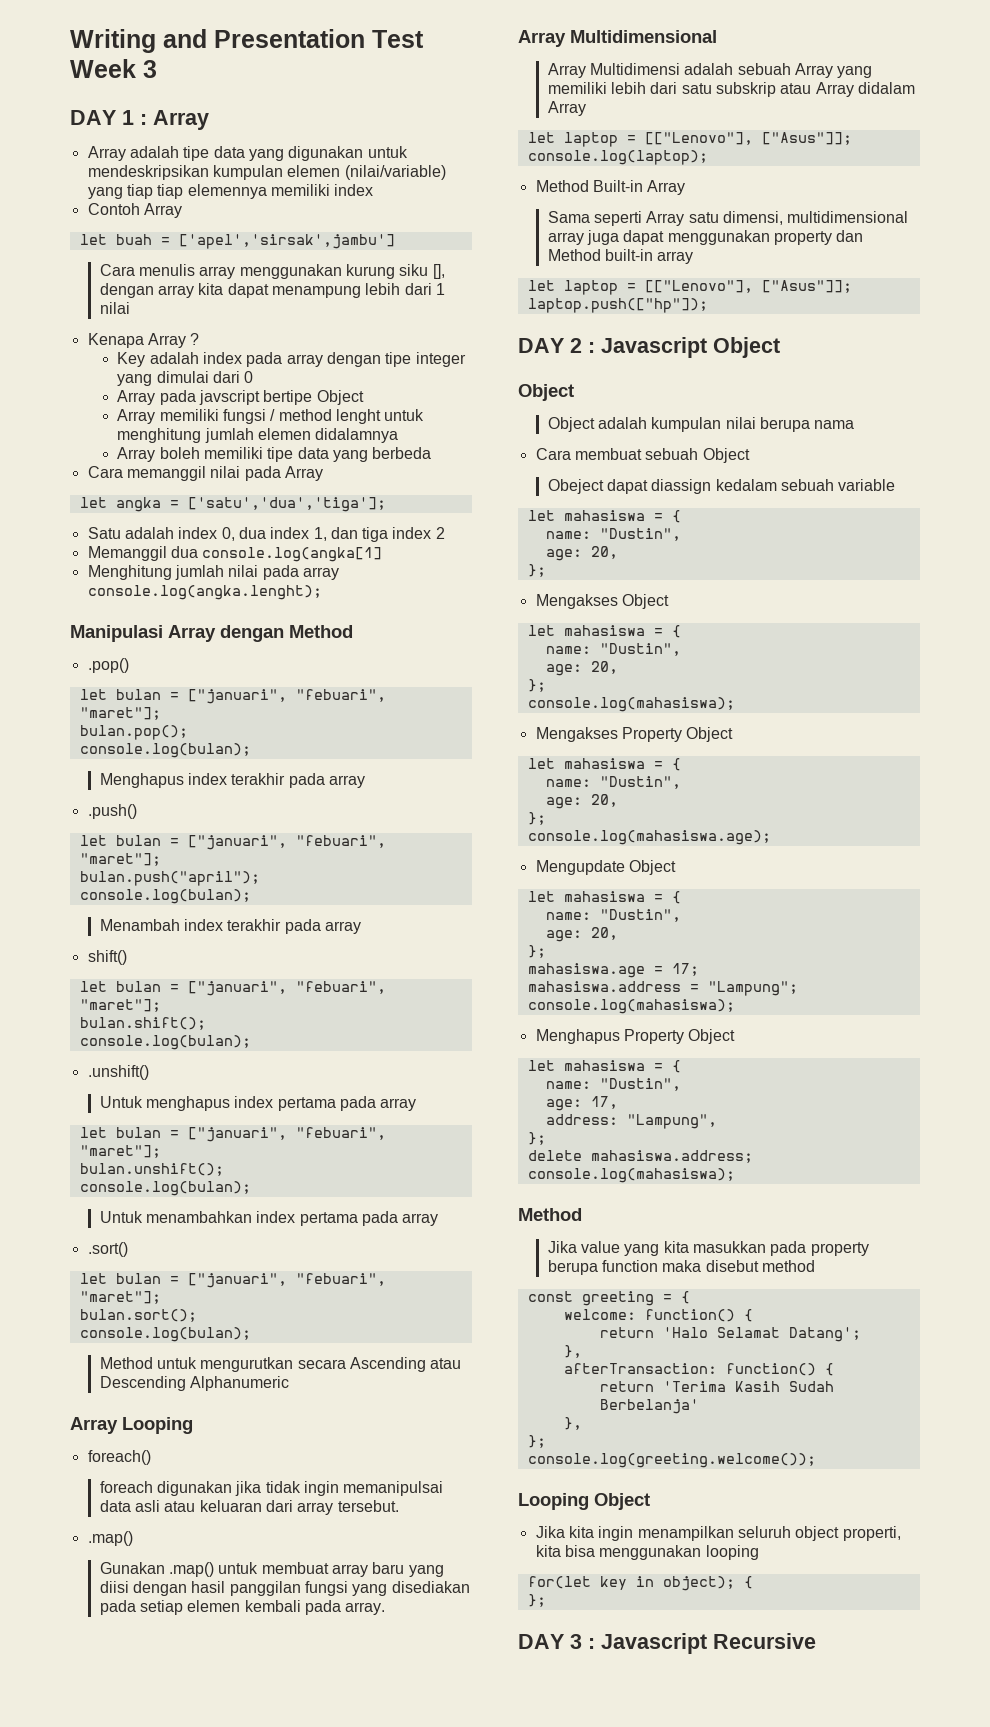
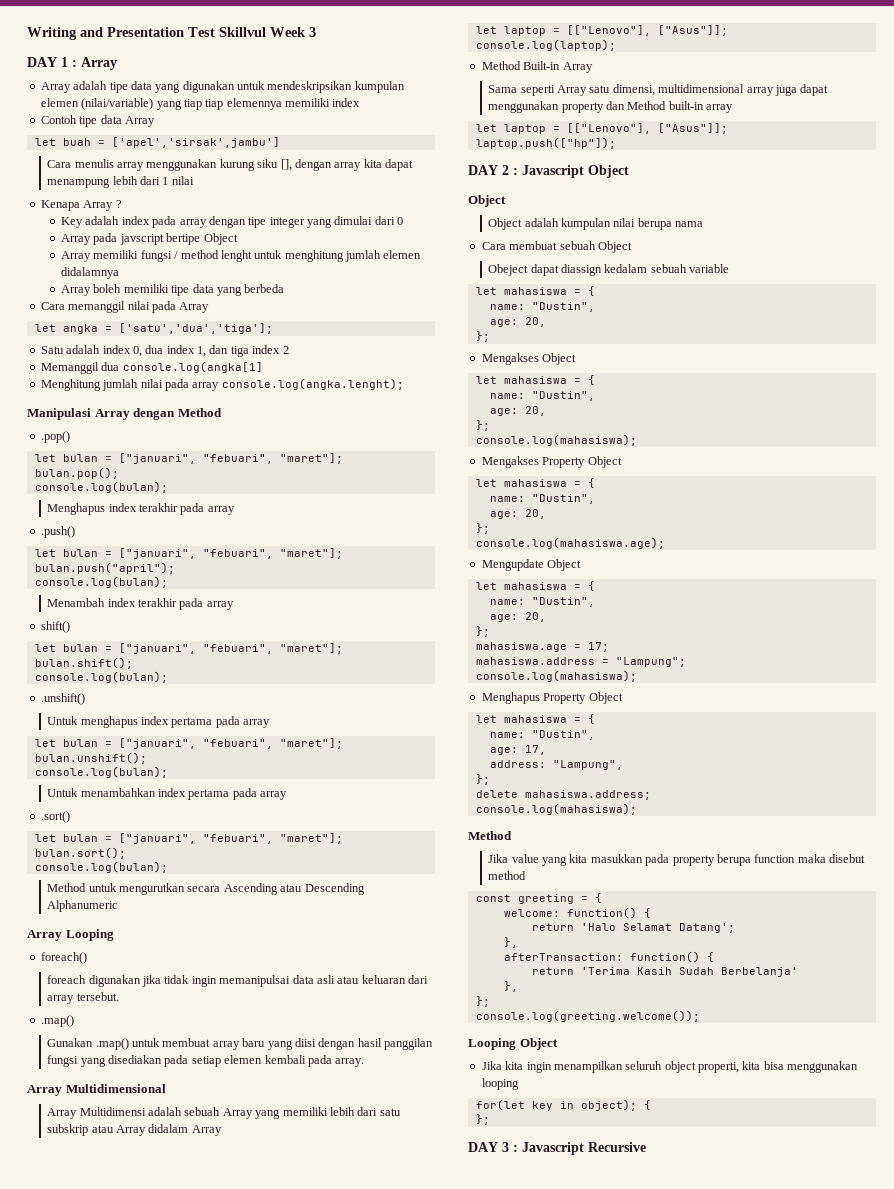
- Writing and Presentation Test Week 3
+ Writing and Presentation Test Skillvul Week 3
- Contoh Array
+ Contoh tipe data Array

